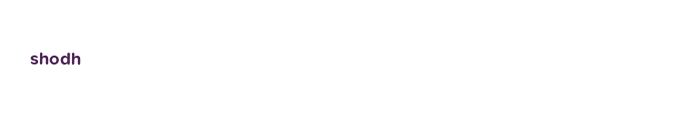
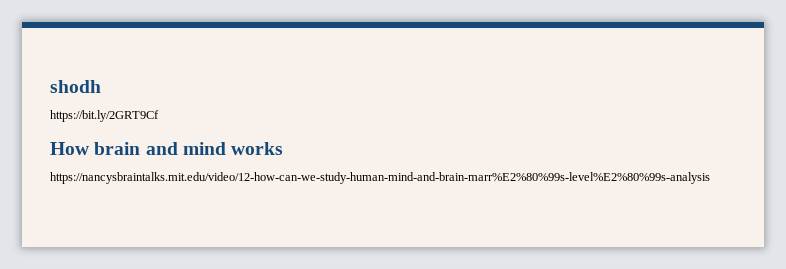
+ https://bit.ly/2GRT9Cf
+ How brain and mind works
+ https://nancysbraintalks.mit.edu/video/12-how-can-we-study-human-mind-and-brain-marr%E2%80%99s-level%E2%80%99s-analysis

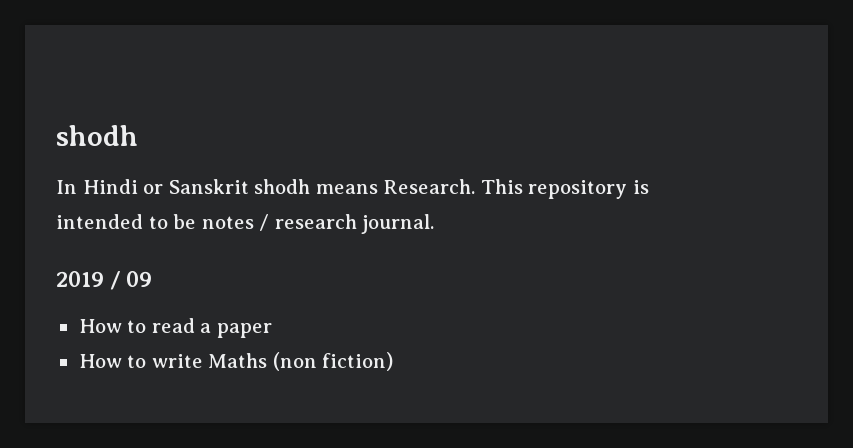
- https://bit.ly/2GRT9Cf
- How brain and mind works
- https://nancysbraintalks.mit.edu/video/12-how-can-we-study-human-mind-and-brain-marr%E2%80%99s-level%E2%80%99s-analysis
+ In Hindi or Sanskrit shodh means Research. This repository is intended to be notes / research journal.
+ 2019 / 09
+ How to read a paper
+ How to write Maths (non fiction)

